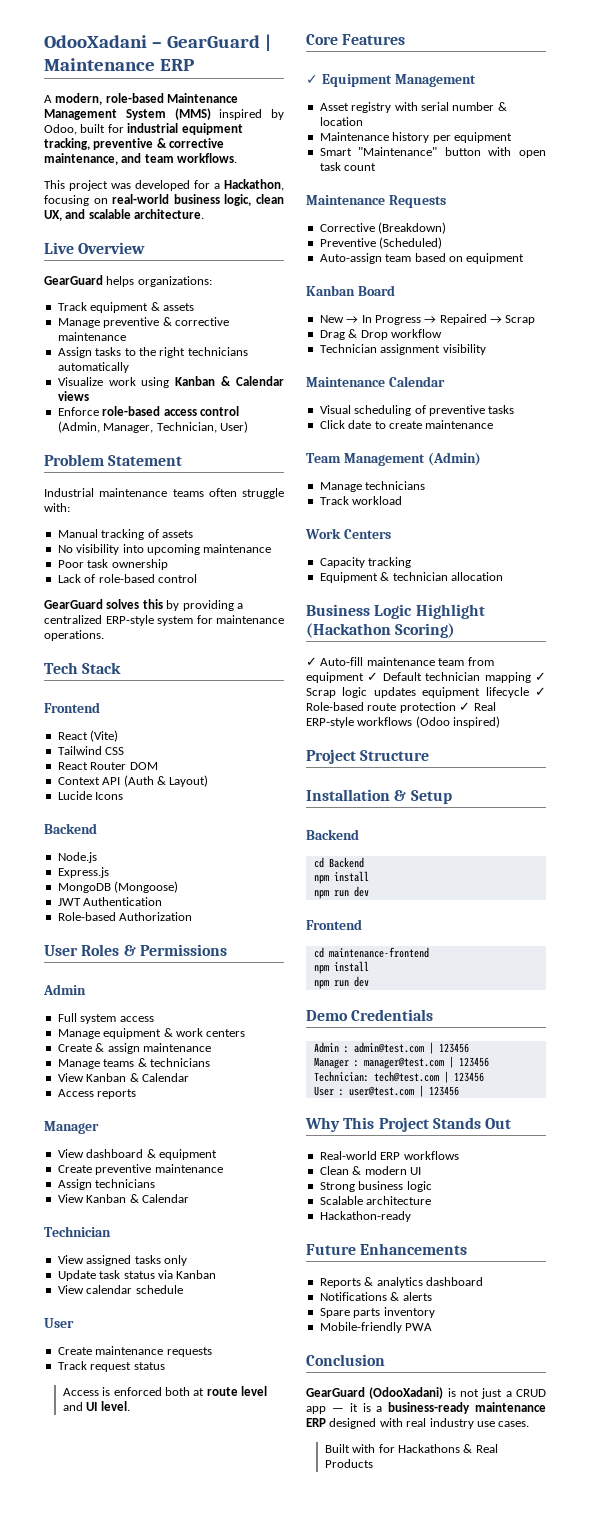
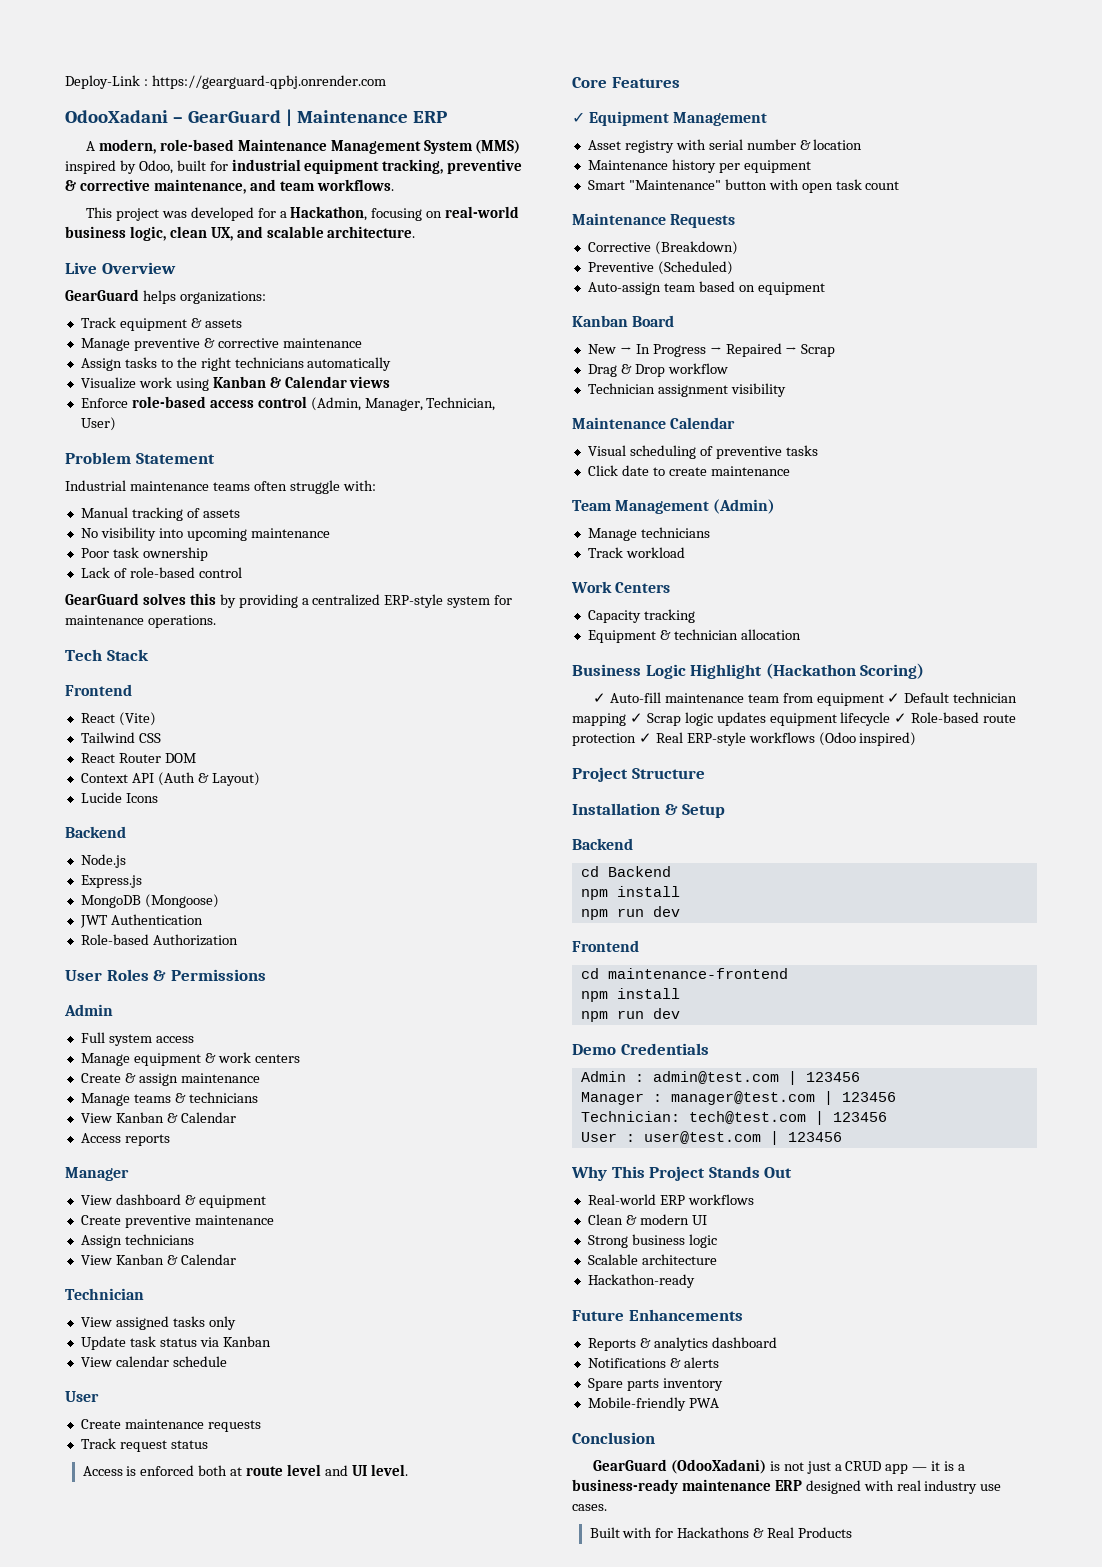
+ Deploy-Link : https://gearguard-qpbj.onrender.com

